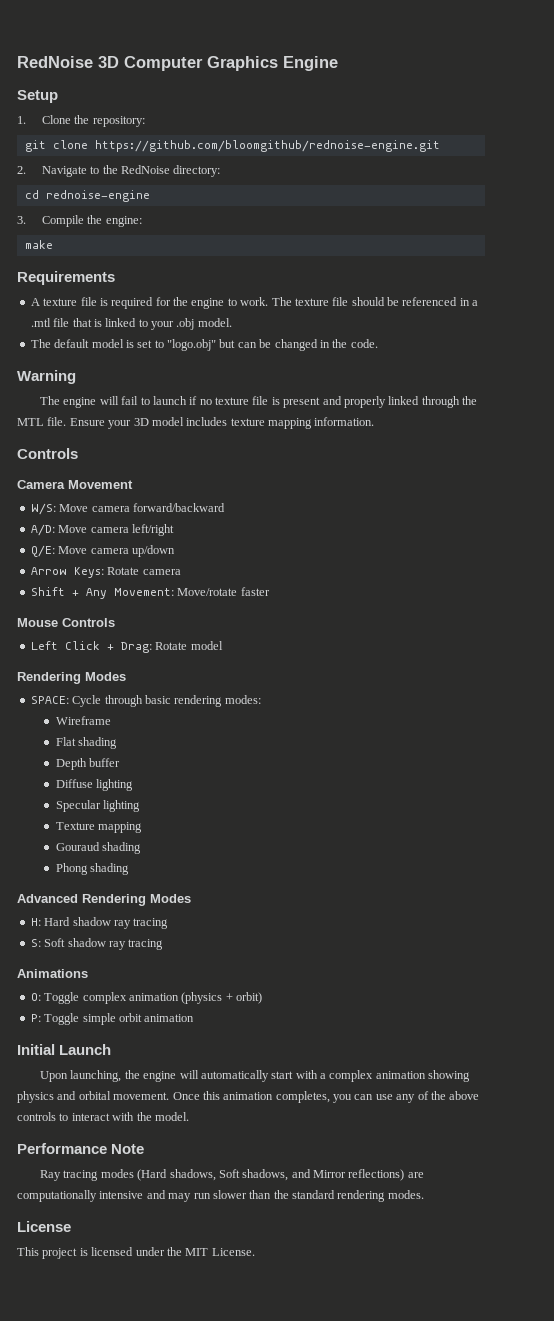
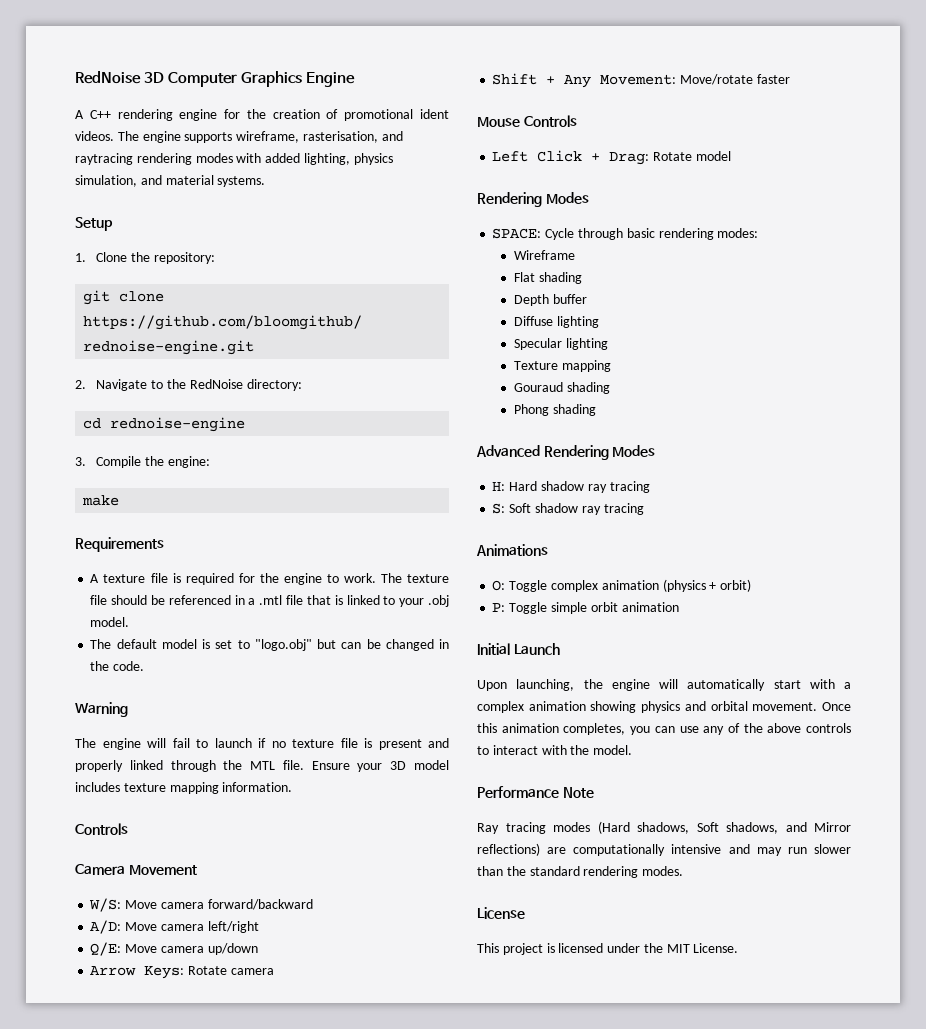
+ A C++ rendering engine for the creation of promotional ident videos. The engine supports wireframe, rasterisation, and raytracing rendering modes with added lighting, physics simulation, and material systems.

